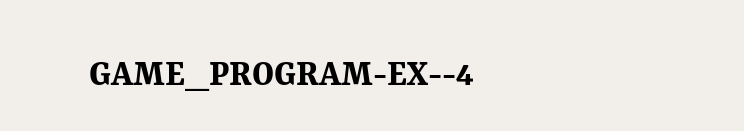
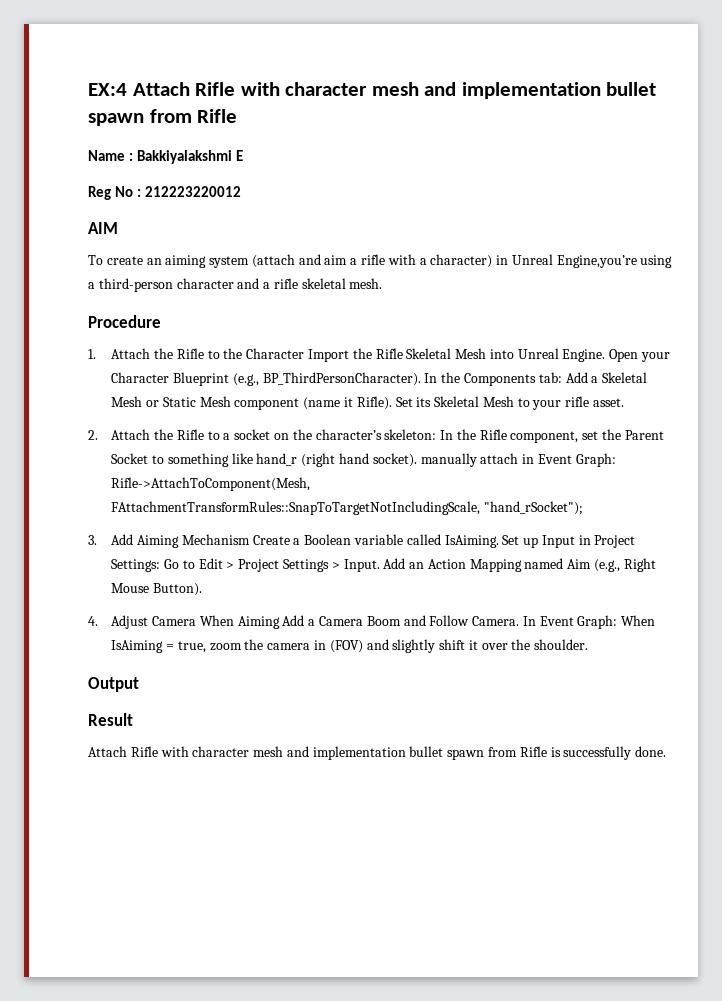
- GAME_PROGRAM-EX--4
+ EX:4 Attach Rifle with character mesh and implementation bullet spawn from Rifle
+ Name : Bakkiyalakshmi E
+ Reg No : 212223220012
+ AIM
+ To create an aiming system (attach and aim a rifle with a character) in Unreal Engine,you’re using a third-person character and a rifle skeletal mesh.
+ Procedure
+ 1. Attach the Rifle to the Character Import the Rifle Skeletal Mesh into Unreal Engine. Open your Character Blueprint (e.g., BP_ThirdPersonCharacter). In the Components tab: Add a Skeletal Mesh or Static Mesh component (name it Rifle). Set its Skeletal Mesh to your rifle asset.
+ 2. Attach the Rifle to a socket on the character’s skeleton: In the Rifle component, set the Parent Socket to something like hand_r (right hand socket). manually attach in Event Graph: Rifle->AttachToComponent(Mesh, FAttachmentTransformRules::SnapToTargetNotIncludingScale, "hand_rSocket");
+ 3. Add Aiming Mechanism Create a Boolean variable called IsAiming. Set up Input in Project Settings: Go to Edit > Project Settings > Input. Add an Action Mapping named Aim (e.g., Right Mouse Button).
+ 4. Adjust Camera When Aiming Add a Camera Boom and Follow Camera. In Event Graph: When IsAiming = true, zoom the camera in (FOV) and slightly shift it over the shoulder.
+ Output
+ Result
+ Attach Rifle with character mesh and implementation bullet spawn from Rifle is successfully done.

